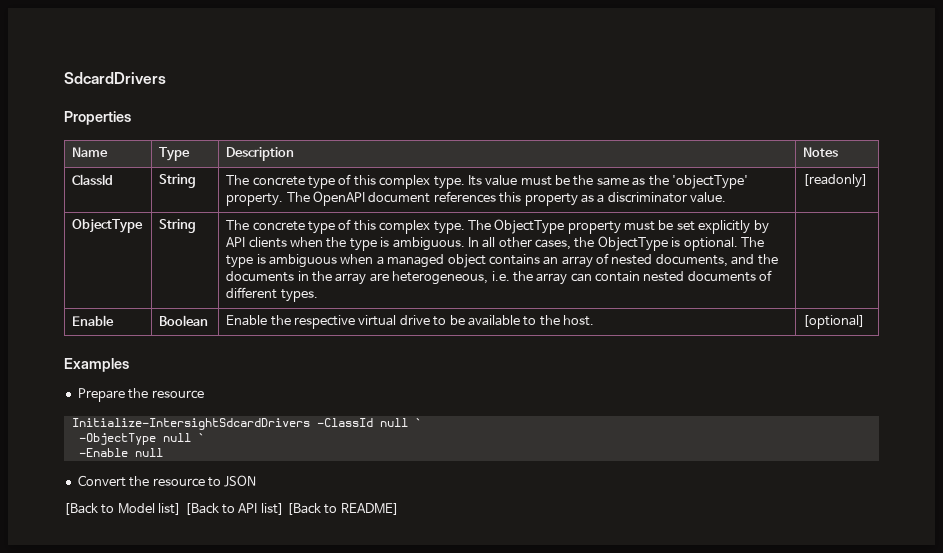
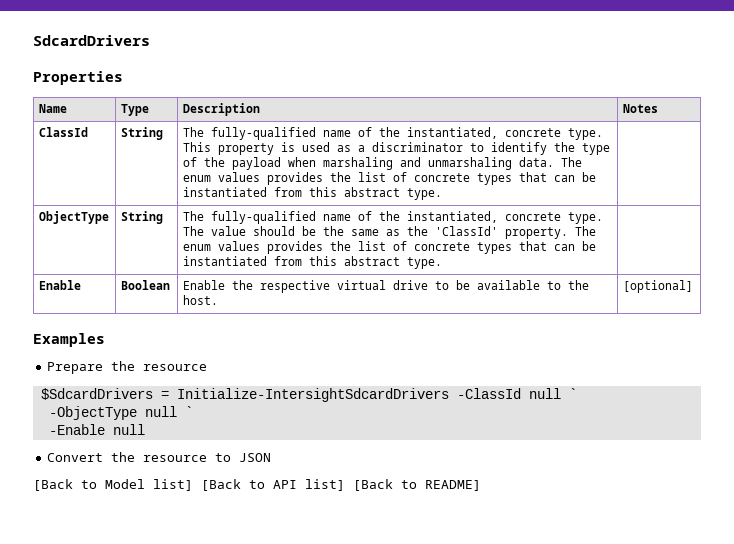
- The concrete type of this complex type. Its value must be the same as the 'objectType' property. The OpenAPI document references this property as a discriminator value. | [readonly]
- ObjectType | String | The concrete type of this complex type. The ObjectType property must be set explicitly by API clients when the type is ambiguous. In all other cases, the ObjectType is optional. The type is ambiguous when a managed object contains an array of nested documents, and the documents in the array are heterogeneous, i.e. the array can contain nested documents of different types.
+ The fully-qualified name of the instantiated, concrete type. This property is used as a discriminator to identify the type of the payload when marshaling and unmarshaling data. The enum values provides the list of concrete types that can be instantiated from this abstract type. |
+ ObjectType | String | The fully-qualified name of the instantiated, concrete type. The value should be the same as the 'ClassId' property. The enum values provides the list of concrete types that can be instantiated from this abstract type. |
- Initialize-IntersightSdcardDrivers -ClassId null `
+ $SdcardDrivers = Initialize-IntersightSdcardDrivers -ClassId null `

